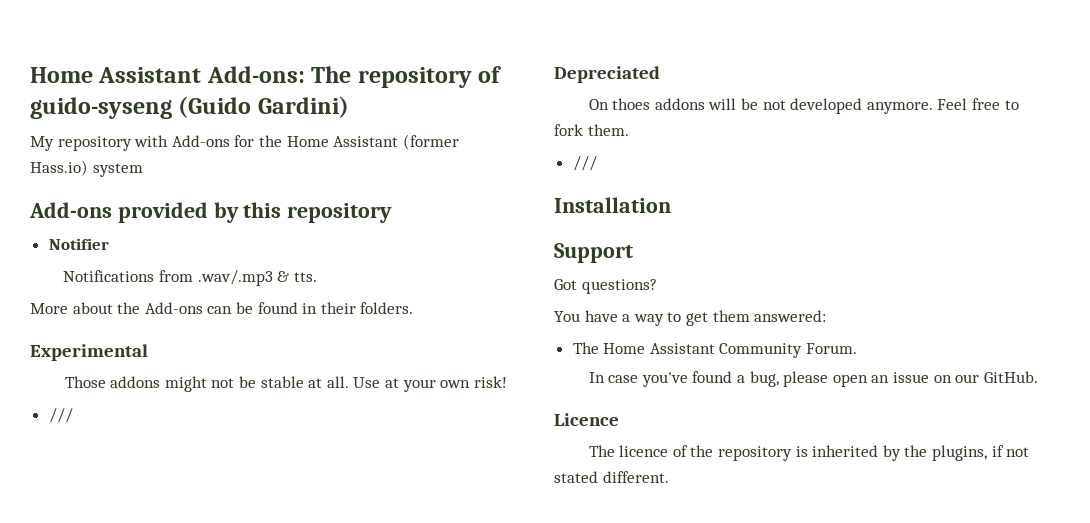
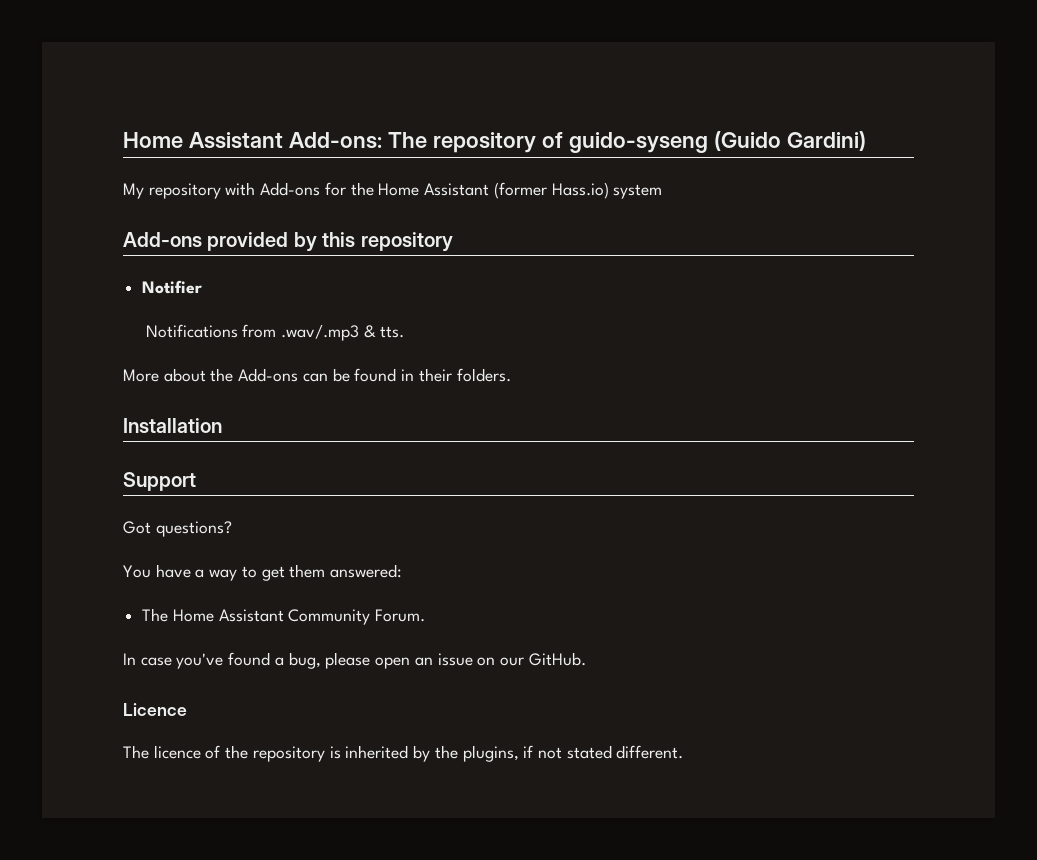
- Experimental
- Those addons might not be stable at all. Use at your own risk!
- ///
- Depreciated
- On thoes addons will be not developed anymore. Feel free to fork them.
- ///

